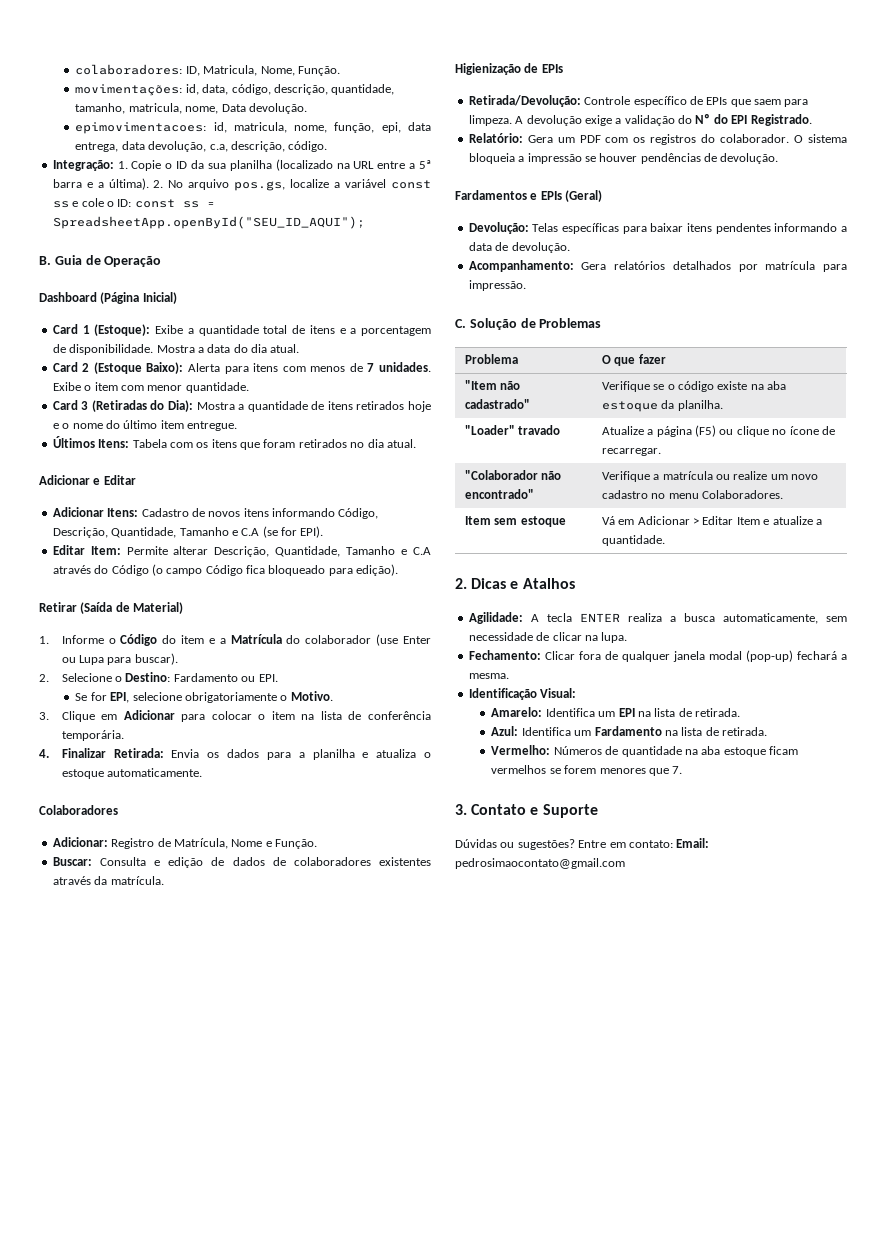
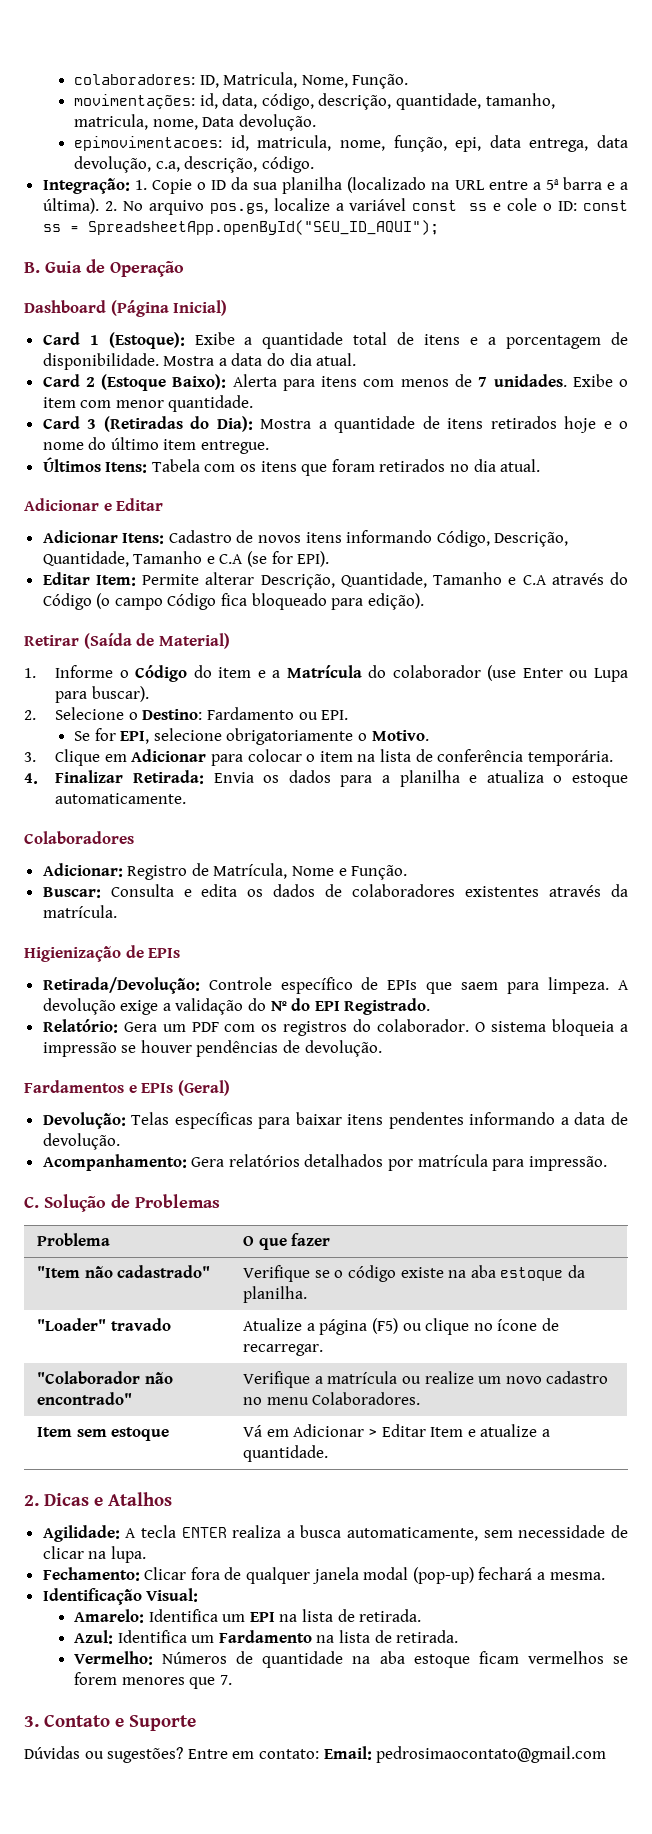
- Buscar: Consulta e edição de dados de colaboradores existentes através da matrícula.
+ Buscar: Consulta e edita os dados de colaboradores existentes através da matrícula.

